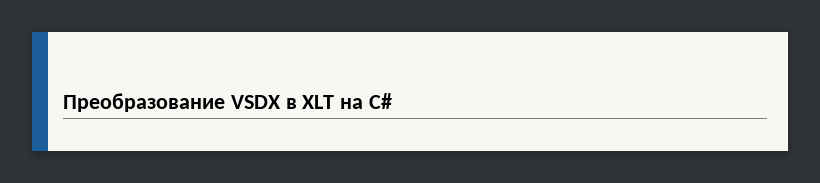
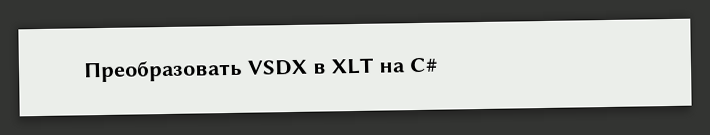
- Преобразование VSDX в XLT на C#
+ Преобразовать VSDX в XLT на C#

